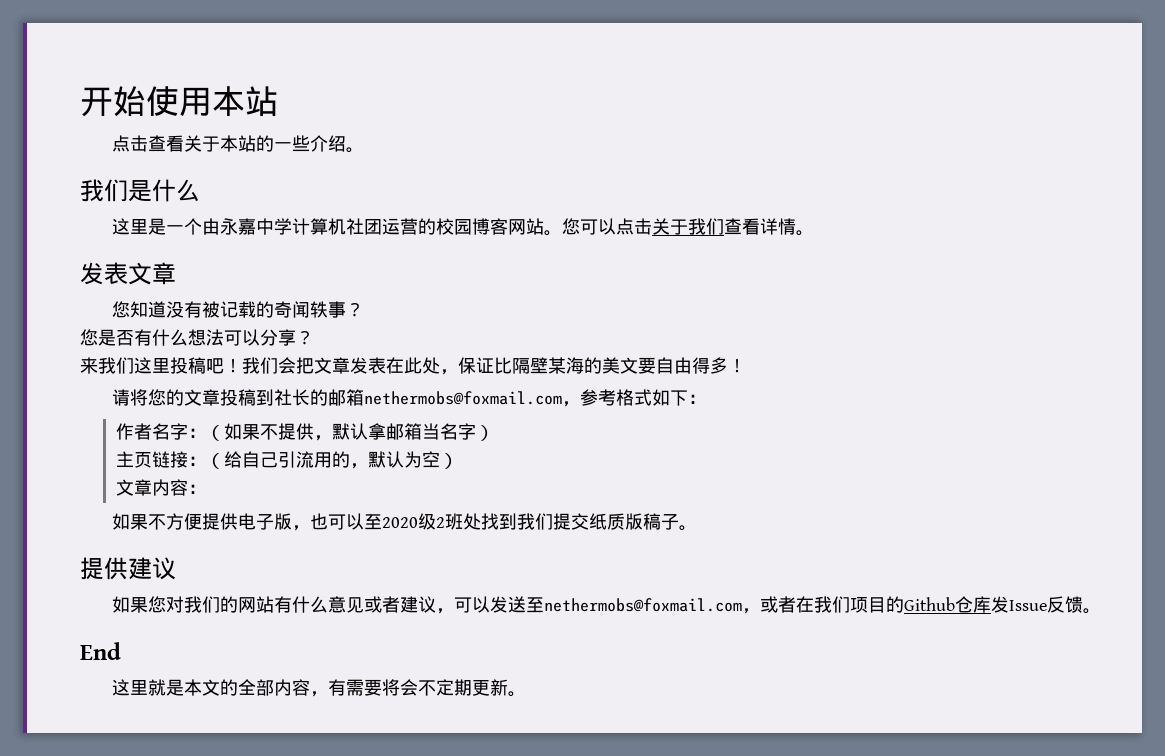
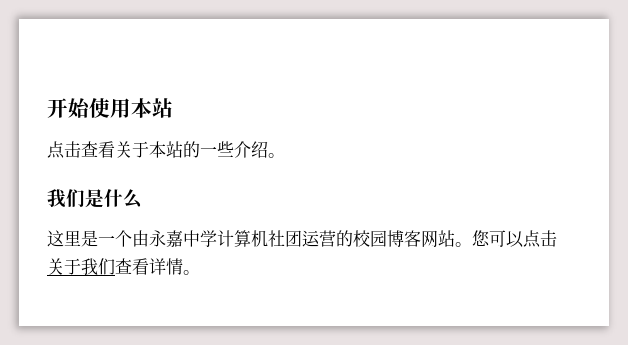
- 发表文章
- 您知道没有被记载的奇闻轶事？
- 您是否有什么想法可以分享？
- 来我们这里投稿吧！我们会把文章发表在此处，保证比隔壁某海的美文要自由得多！
- 请将您的文章投稿到社长的邮箱nethermobs@foxmail.com，参考格式如下：
- 作者名字：（如果不提供，默认拿邮箱当名字）
- 主页链接：（给自己引流用的，默认为空）
- 文章内容：
- 如果不方便提供电子版，也可以至2020级2班处找到我们提交纸质版稿子。
- 提供建议
- 如果您对我们的网站有什么意见或者建议，可以发送至nethermobs@foxmail.com，或者在我们项目的Github仓库发Issue反馈。
- End
- 这里就是本文的全部内容，有需要将会不定期更新。

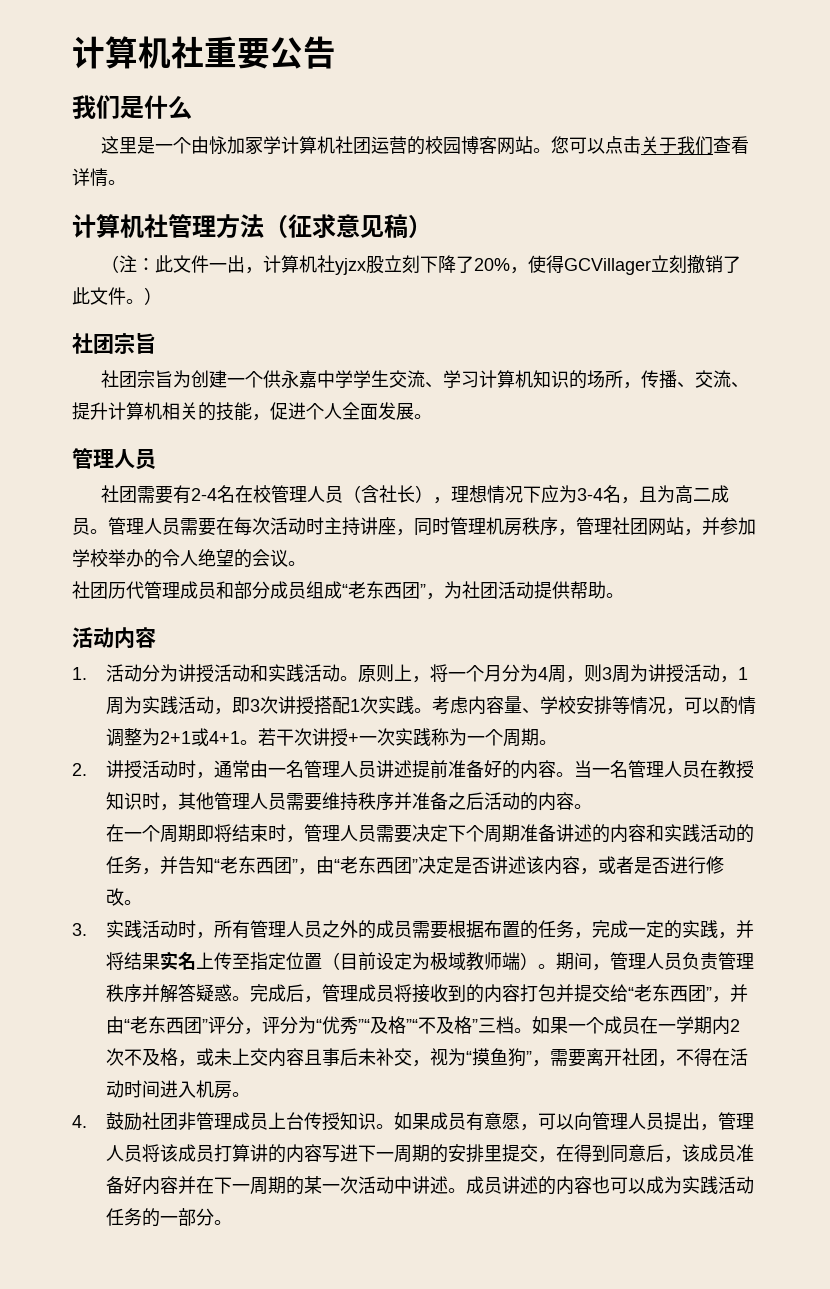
- 开始使用本站
- 点击查看关于本站的一些介绍。
+ 计算机社重要公告
- 这里是一个由永嘉中学计算机社团运营的校园博客网站。
+ 这里是一个由怺加冢学计算机社团运营的校园博客网站。
+ 计算机社管理方法（征求意见稿）
+ （注：此文件一出，计算机社yjzx股立刻下降了20%，使得GCVillager立刻撤销了此文件。）
+ 社团宗旨
+ 社团宗旨为创建一个供永嘉中学学生交流、学习计算机知识的场所，传播、交流、提升计算机相关的技能，促进个人全面发展。
+ 管理人员
+ 社团需要有2-4名在校管理人员（含社长），理想情况下应为3-4名，且为高二成员。管理人员需要在每次活动时主持讲座，同时管理机房秩序，管理社团网站，并参加学校举办的令人绝望的会议。
+ 社团历代管理成员和部分成员组成“老东西团”，为社团活动提供帮助。
+ 活动内容
+ 1.活动分为讲授活动和实践活动。原则上，将一个月分为4周，则3周为讲授活动，1周为实践活动，即3次讲授搭配1次实践。考虑内容量、学校安排等情况，可以酌情调整为2+1或4+1。若干次讲授+一次实践称为一个周期。
+ 2.讲授活动时，通常由一名管理人员讲述提前准备好的内容。当一名管理人员在教授知识时，其他管理人员需要维持秩序并准备之后活动的内容。
+ 在一个周期即将结束时，管理人员需要决定下个周期准备讲述的内容和实践活动的任务，并告知“老东西团”，由“老东西团”决定是否讲述该内容，或者是否进行修改。
+ 3.实践活动时，所有管理人员之外的成员需要根据布置的任务，完成一定的实践，并将结果实名上传至指定位置（目前设定为极域教师端）。期间，管理人员负责管理秩序并解答疑惑。完成后，管理成员将接收到的内容打包并提交给“老东西团”，并由“老东西团”评分，评分为“优秀”“及格”“不及格”三档。如果一个成员在一学期内2次不及格，或未上交内容且事后未补交，视为“摸鱼狗”，需要离开社团，不得在活动时间进入机房。
+ 4.鼓励社团非管理成员上台传授知识。如果成员有意愿，可以向管理人员提出，管理人员将该成员打算讲的内容写进下一周期的安排里提交，在得到同意后，该成员准备好内容并在下一周期的某一次活动中讲述。成员讲述的内容也可以成为实践活动任务的一部分。

